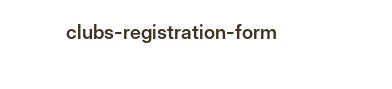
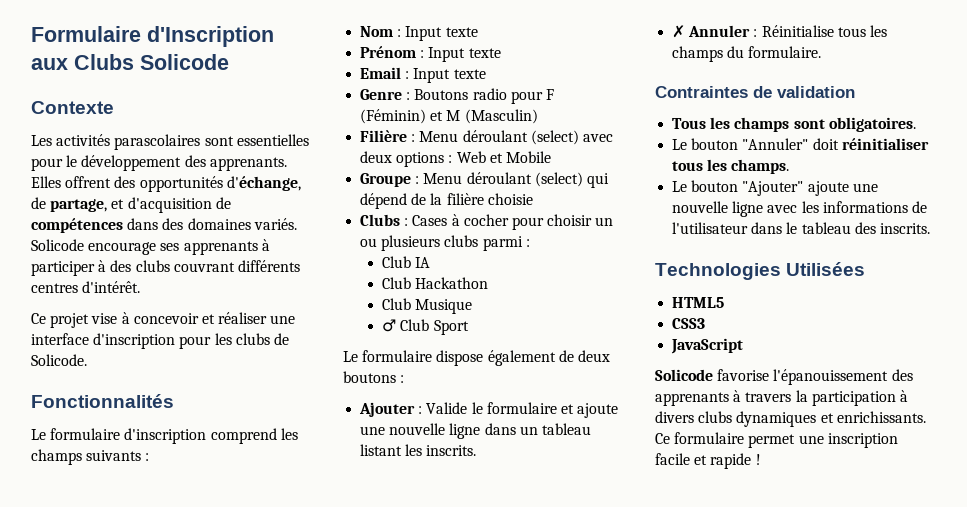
- clubs-registration-form
+ Formulaire d'Inscription aux Clubs Solicode
+ Contexte
+ Les activités parascolaires sont essentielles pour le développement des apprenants. Elles offrent des opportunités d'échange, de partage, et d'acquisition de compétences dans des domaines variés. Solicode encourage ses apprenants à participer à des clubs couvrant différents centres d'intérêt.
+ Ce projet vise à concevoir et réaliser une interface d'inscription pour les clubs de Solicode.
+ Fonctionnalités
+ Le formulaire d'inscription comprend les champs suivants :
+ Nom : Input texte
+ Prénom : Input texte
+ Email : Input texte
+ Genre : Boutons radio pour F (Féminin) et M (Masculin)
+ Filière : Menu déroulant (select) avec deux options : Web et Mobile
+ Groupe : Menu déroulant (select) qui dépend de la filière choisie
+ Clubs : Cases à cocher pour choisir un ou plusieurs clubs parmi :
+ Club IA
+ Club Hackathon
+ Club Musique
+ ♂ Club Sport
+ Le formulaire dispose également de deux boutons :
+ Ajouter : Valide le formulaire et ajoute une nouvelle ligne dans un tableau listant les inscrits.
+ ✗ Annuler : Réinitialise tous les champs du formulaire.
+ Contraintes de validation
+ Tous les champs sont obligatoires.
+ Le bouton "Annuler" doit réinitialiser tous les champs.
+ Le bouton "Ajouter" ajoute une nouvelle ligne avec les informations de l'utilisateur dans le tableau des inscrits.
+ Technologies Utilisées
+ HTML5
+ CSS3
+ JavaScript
+ Solicode favorise l'épanouissement des apprenants à travers la participation à divers clubs dynamiques et enrichissants. Ce formulaire permet une inscription facile et rapide !

